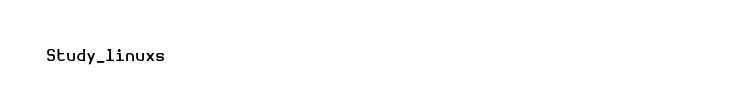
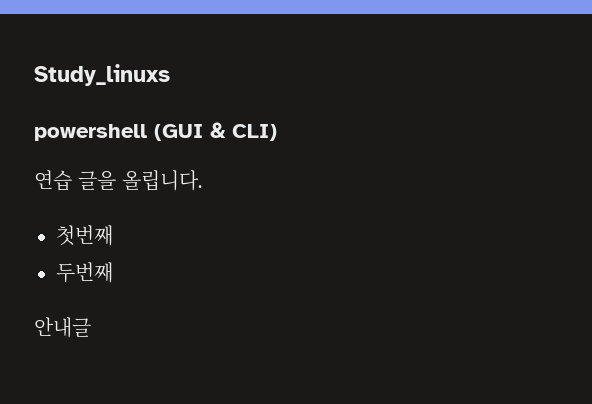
+ powershell (GUI & CLI)
+ 연습 글을 올립니다.
+ 첫번째
+ 두번째
+ 안내글

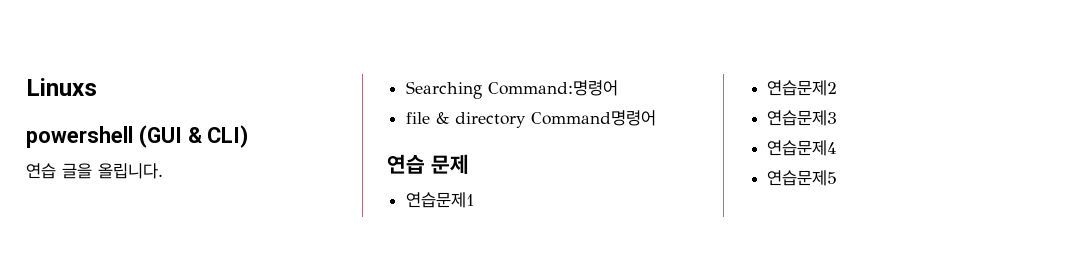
- Study_linuxs
+ Linuxs
- 첫번째
- 두번째
- 안내글
+ Searching Command:명령어
+ file & directory Command명령어
+ 연습 문제
+ 연습문제1
+ 연습문제2
+ 연습문제3
+ 연습문제4
+ 연습문제5

